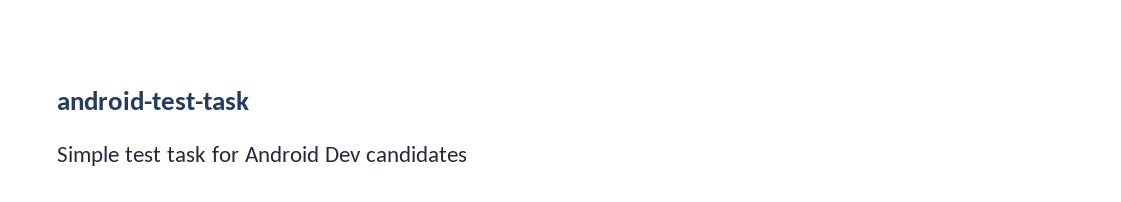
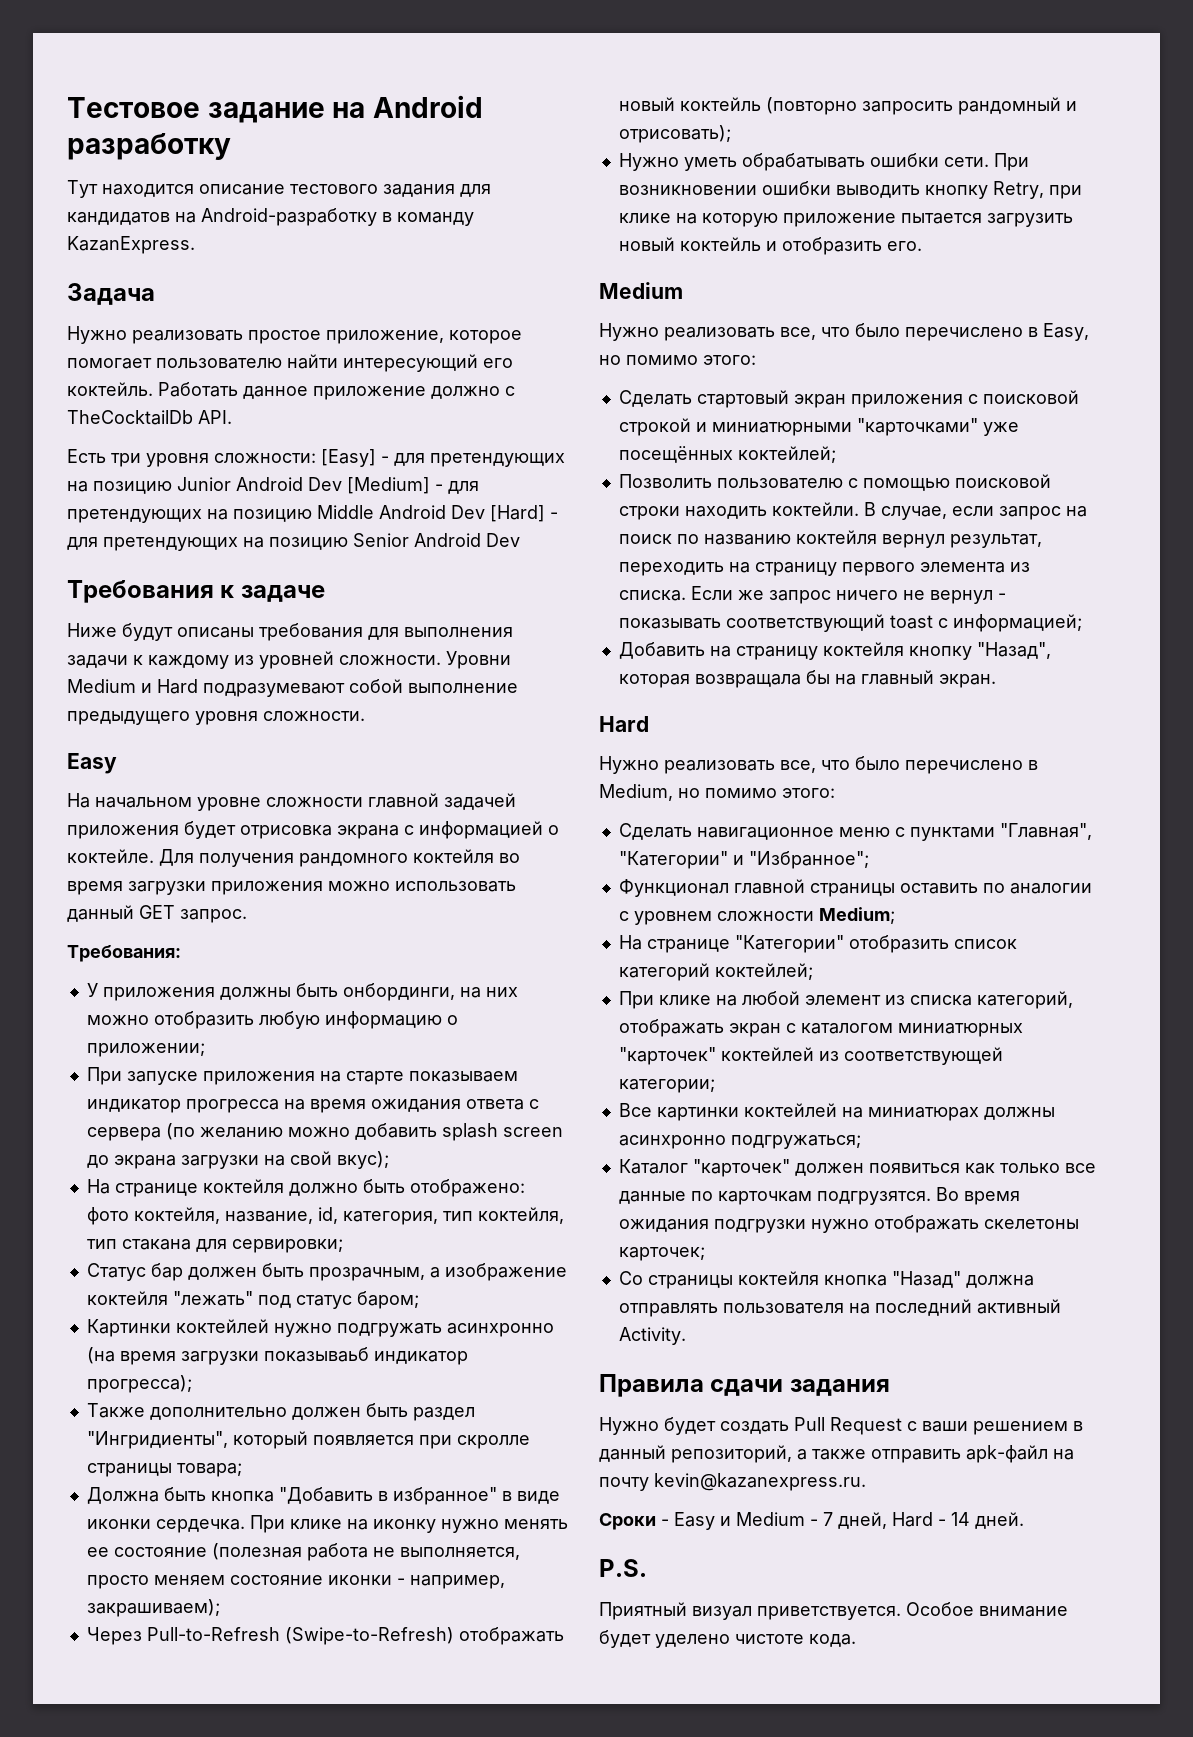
- android-test-task
- Simple test task for Android Dev candidates
+ Тестовое задание на Android разработку
+ Тут находится описание тестового задания для кандидатов на Android-разработку в команду KazanExpress.
+ Задача
+ Нужно реализовать простое приложение, которое помогает пользователю найти интересующий его коктейль. Работать данное приложение должно с TheCocktailDb API.
+ Есть три уровня сложности: [Easy] - для претендующих на позицию Junior Android Dev [Medium] - для претендующих на позицию Middle Android Dev [Hard] - для претендующих на позицию Senior Android Dev
+ Требования к задаче
+ Ниже будут описаны требования для выполнения задачи к каждому из уровней сложности. Уровни Medium и Hard подразумевают собой выполнение предыдущего уровня сложности.
+ Easy
+ На начальном уровне сложности главной задачей приложения будет отрисовка экрана с информацией о коктейле. Для получения рандомного коктейля во время загрузки приложения можно использовать данный GET запрос.
+ Требования:
+ У приложения должны быть онбординги, на них можно отобразить любую информацию о приложении;
+ При запуске приложения на старте показываем индикатор прогресса на время ожидания ответа с сервера (по желанию можно добавить splash screen до экрана загрузки на свой вкус);
+ На странице коктейля должно быть отображено: фото коктейля, название, id, категория, тип коктейля, тип стакана для сервировки;
+ Статус бар должен быть прозрачным, а изображение коктейля "лежать" под статус баром;
+ Картинки коктейлей нужно подгружать асинхронно (на время загрузки показываьб индикатор прогресса);
+ Также дополнительно должен быть раздел "Ингридиенты", который появляется при скролле страницы товара;
+ Должна быть кнопка "Добавить в избранное" в виде иконки сердечка. При клике на иконку нужно менять ее состояние (полезная работа не выполняется, просто меняем состояние иконки - например, закрашиваем);
+ Через Pull-to-Refresh (Swipe-to-Refresh) отображать новый коктейль (повторно запросить рандомный и отрисовать);
+ Нужно уметь обрабатывать ошибки сети. При возникновении ошибки выводить кнопку Retry, при клике на которую приложение пытается загрузить новый коктейль и отобразить его.
+ Medium
+ Нужно реализовать все, что было перечислено в Easy, но помимо этого:
+ Сделать стартовый экран приложения с поисковой строкой и миниатюрными "карточками" уже посещённых коктейлей;
+ Позволить пользователю с помощью поисковой строки находить коктейли. В случае, если запрос на поиск по названию коктейля вернул результат, переходить на страницу первого элемента из списка. Если же запрос ничего не вернул - показывать соответствующий toast с информацией;
+ Добавить на страницу коктейля кнопку "Назад", которая возвращала бы на главный экран.
+ Hard
+ Нужно реализовать все, что было перечислено в Medium, но помимо этого:
+ Сделать навигационное меню с пунктами "Главная", "Категории" и "Избранное";
+ Функционал главной страницы оставить по аналогии с уровнем сложности Medium;
+ На странице "Категории" отобразить список категорий коктейлей;
+ При клике на любой элемент из списка категорий, отображать экран с каталогом миниатюрных "карточек" коктейлей из соответствующей категории;
+ Все картинки коктейлей на миниатюрах должны асинхронно подгружаться;
+ Каталог "карточек" должен появиться как только все данные по карточкам подгрузятся. Во время ожидания подгрузки нужно отображать скелетоны карточек;
+ Со страницы коктейля кнопка "Назад" должна отправлять пользователя на последний активный Activity.
+ Правила сдачи задания
+ Нужно будет создать Pull Request с ваши решением в данный репозиторий, а также отправить apk-файл на почту kevin@kazanexpress.ru.
+ Сроки - Easy и Medium - 7 дней, Hard - 14 дней.
+ P.S.
+ Приятный визуал приветствуется. Особое внимание будет уделено чистоте кода.

